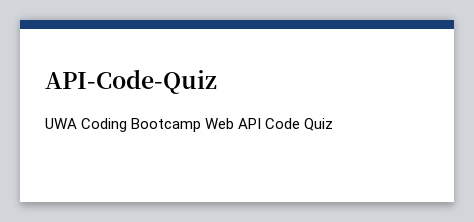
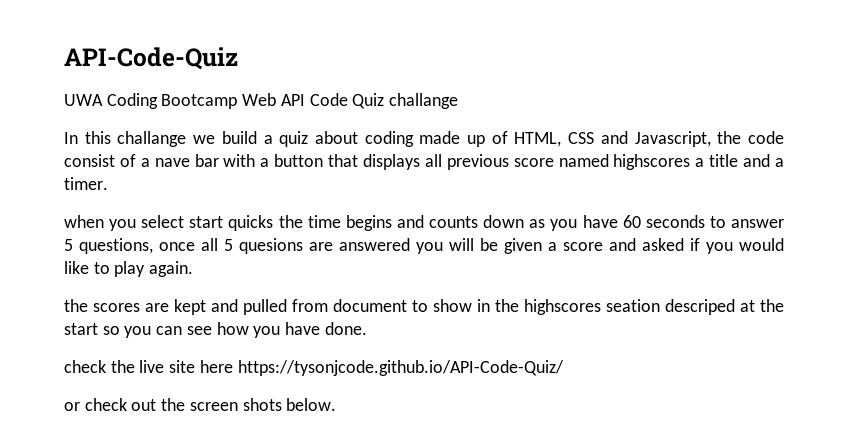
- UWA Coding Bootcamp Web API Code Quiz
+ UWA Coding Bootcamp Web API Code Quiz challange
+ In this challange we build a quiz about coding made up of HTML, CSS and Javascript, the code consist of a nave bar with a button that displays all previous score named highscores a title and a timer.
+ when you select start quicks the time begins and counts down as you have 60 seconds to answer 5 questions, once all 5 quesions are answered you will be given a score and asked if you would like to play again.
+ the scores are kept and pulled from document to show in the highscores seation descriped at the start so you can see how you have done.
+ check the live site here https://tysonjcode.github.io/API-Code-Quiz/
+ or check out the screen shots below.

